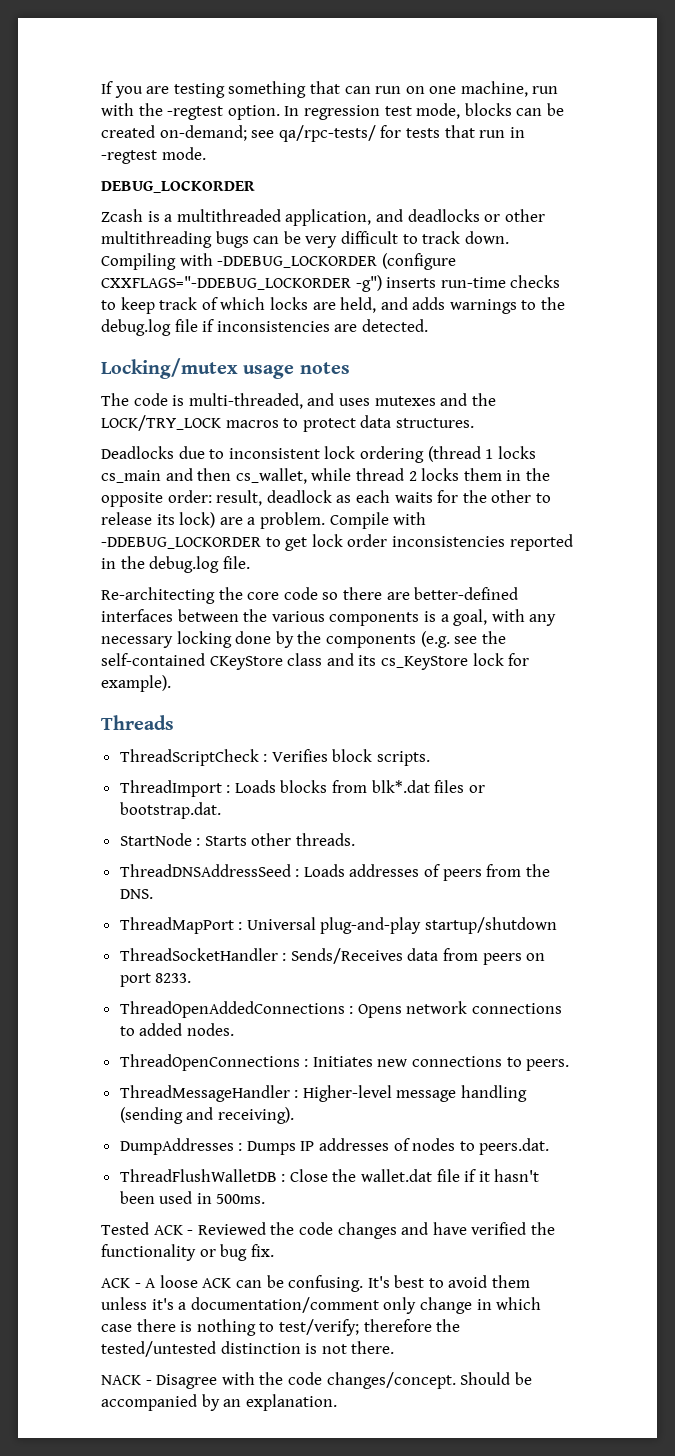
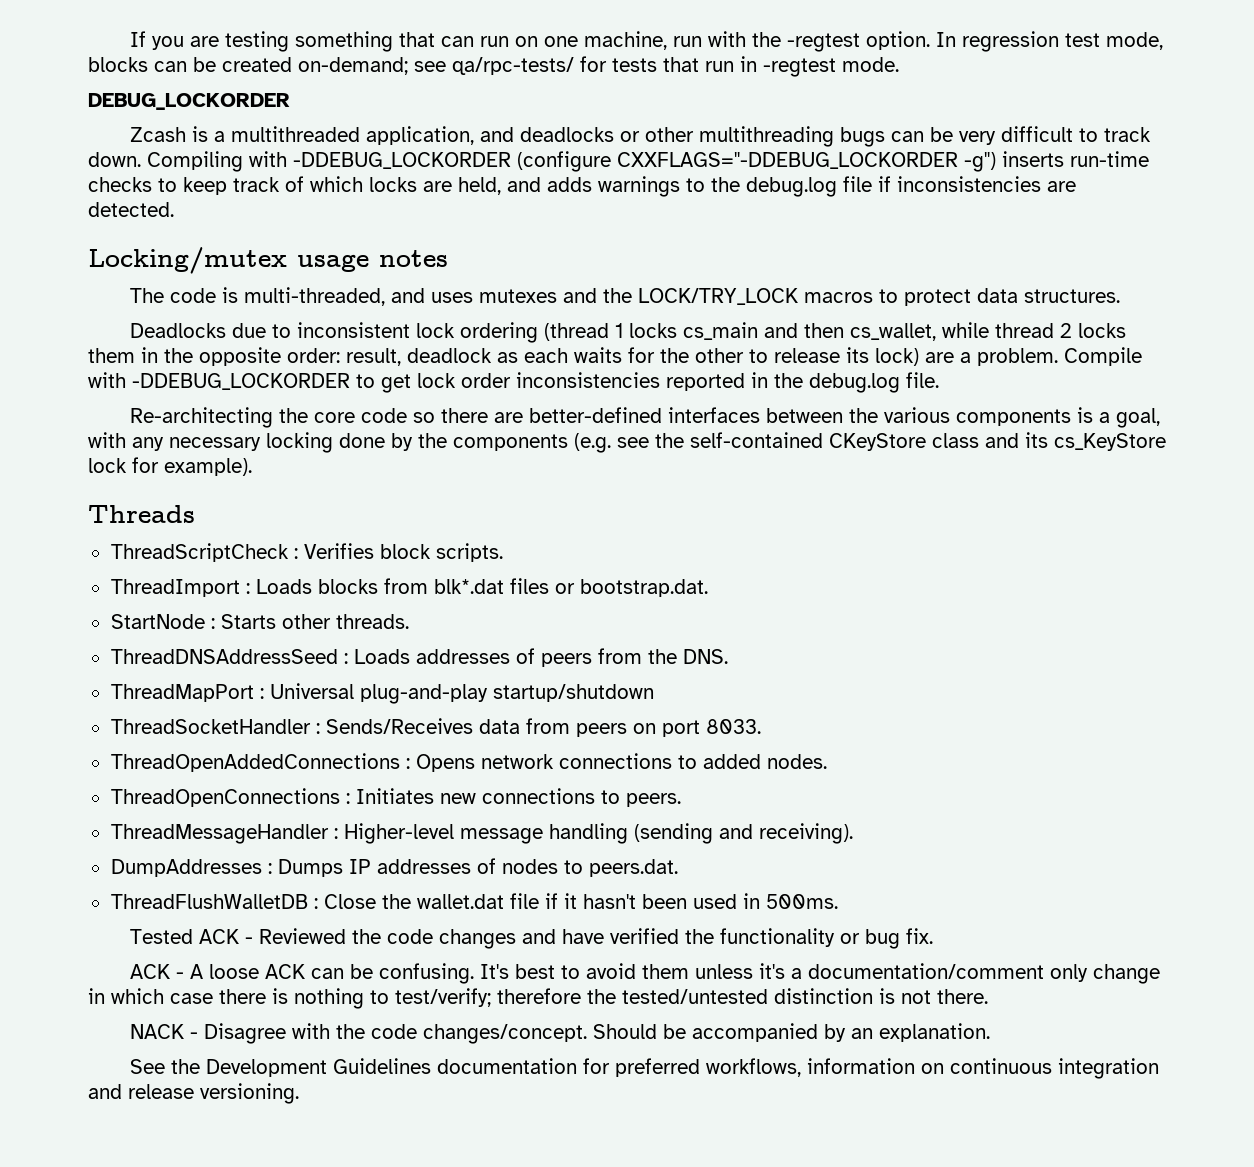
- ThreadSocketHandler : Sends/Receives data from peers on port 8233.
+ ThreadSocketHandler : Sends/Receives data from peers on port 8033.
+ See the Development Guidelines documentation for preferred workflows, information on continuous integration and release versioning.

